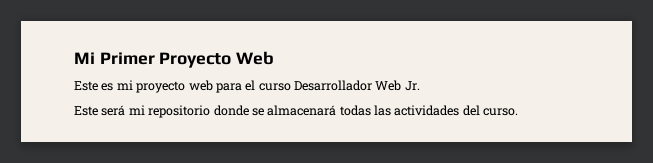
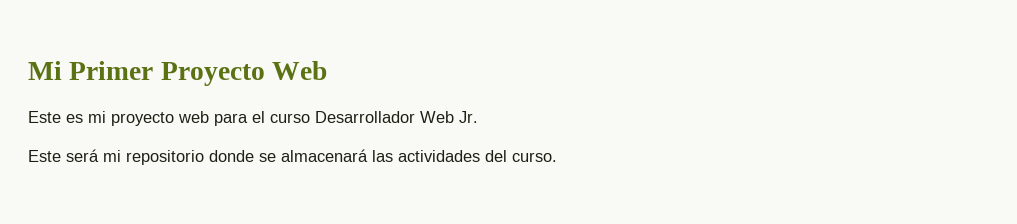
- Este será mi repositorio donde se almacenará todas las actividades del curso.
+ Este será mi repositorio donde se almacenará las actividades del curso.

